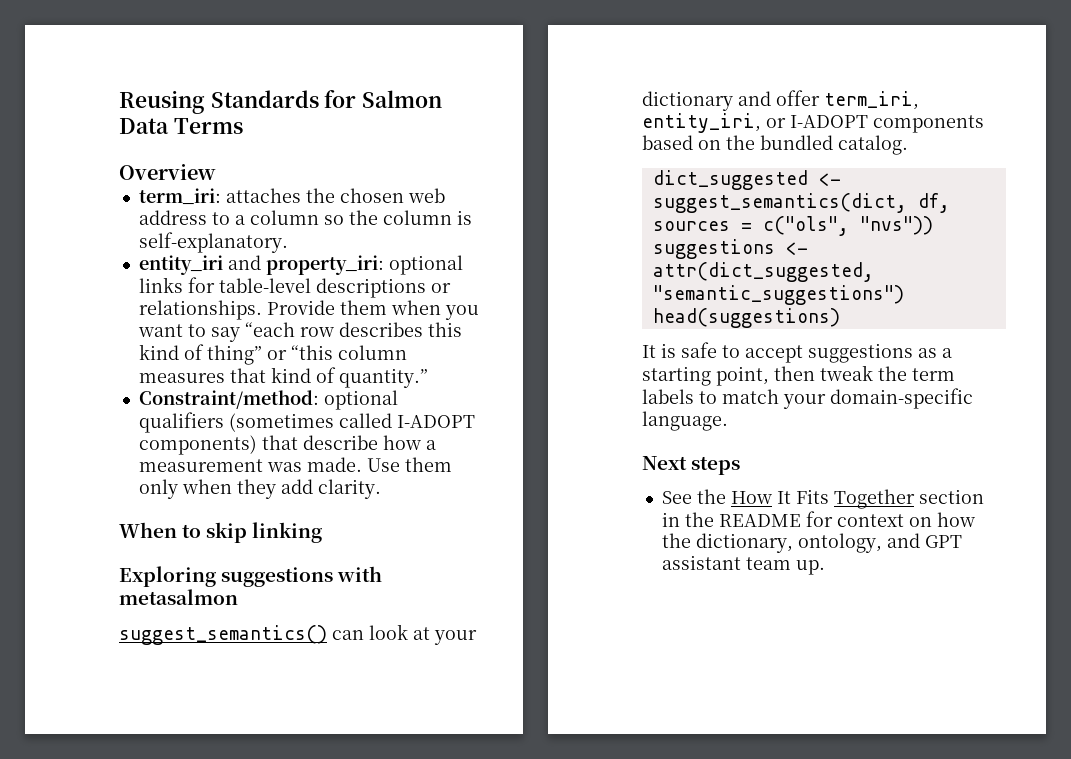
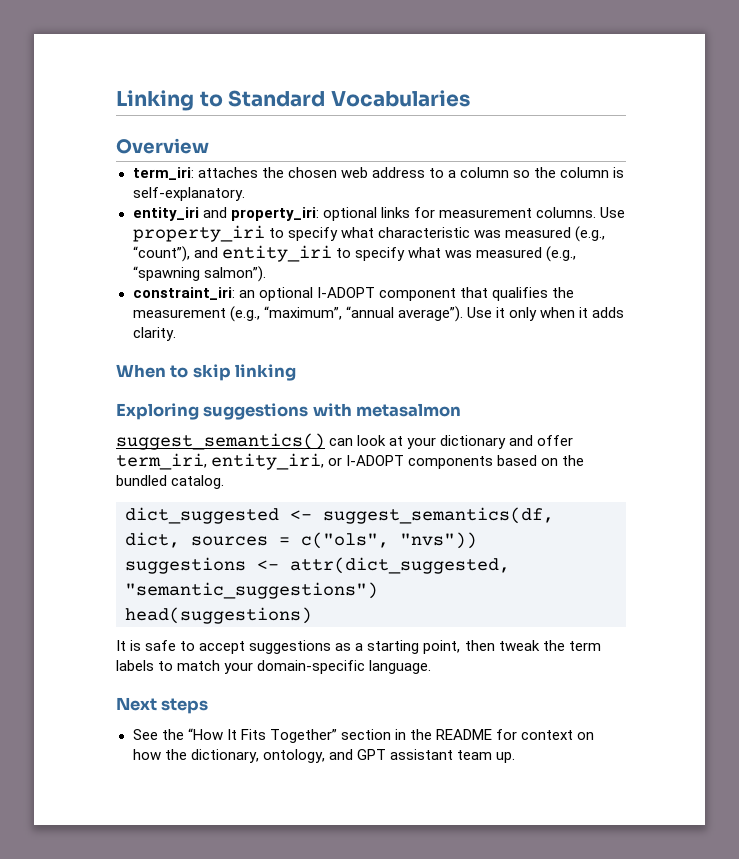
- Reusing Standards for Salmon Data Terms
+ Linking to Standard Vocabularies
- entity_iri and property_iri: optional links for table-level descriptions or relationships. Provide them when you want to say “each row describes this kind of thing” or “this column measures that kind of quantity.”
- Constraint/method: optional qualifiers (sometimes called I-ADOPT components) that describe how a measurement was made. Use them only when they add clarity.
+ entity_iri and property_iri: optional links for measurement columns. Use property_iri to specify what characteristic was measured (e.g., “count”), and entity_iri to specify what was measured (e.g., “spawning salmon”).
+ constraint_iri: an optional I-ADOPT component that qualifies the measurement (e.g., “maximum”, “annual average”). Use it only when it adds clarity.
- dict_suggested <- suggest_semantics(dict, df, sources = c("ols", "nvs"))
+ dict_suggested <- suggest_semantics(df, dict, sources = c("ols", "nvs"))
- See the How It Fits Together section in the README for context on how the dictionary, ontology, and GPT assistant team up.
+ See the “How It Fits Together” section in the README for context on how the dictionary, ontology, and GPT assistant team up.

